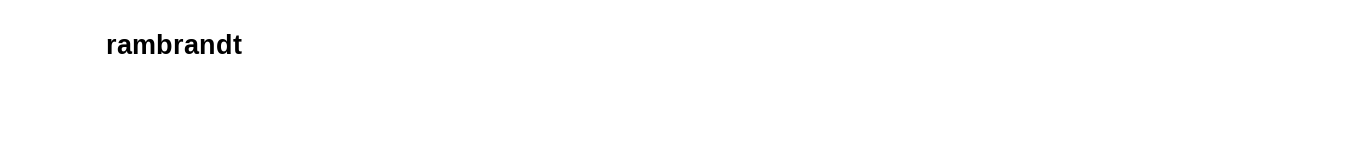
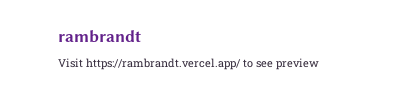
+ Visit https://rambrandt.vercel.app/ to see preview

